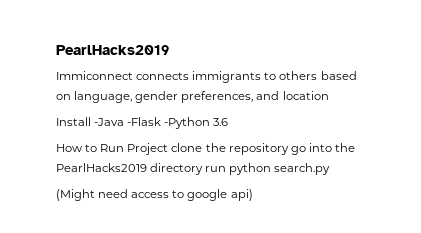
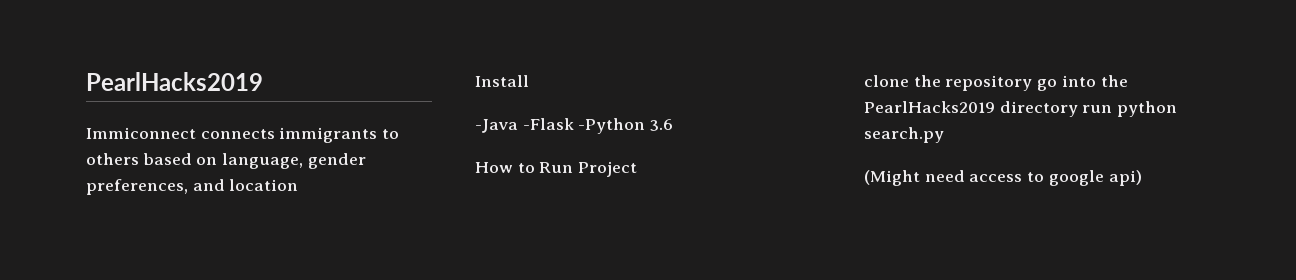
- Install -Java -Flask -Python 3.6
+ Install
+ -Java -Flask -Python 3.6
- How to Run Project clone the repository go into the PearlHacks2019 directory run python search.py
+ How to Run Project
+ clone the repository go into the PearlHacks2019 directory run python search.py

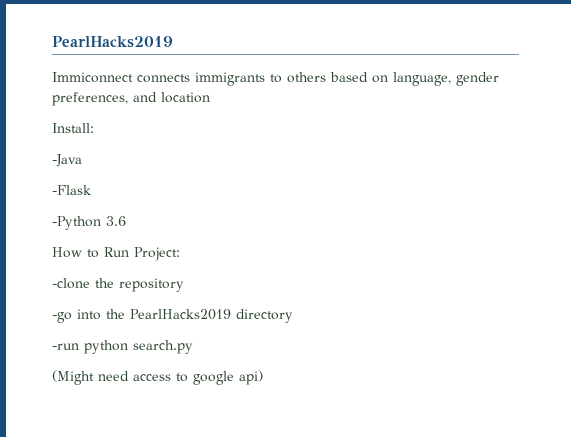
- Install
+ Install:
- -Java -Flask -Python 3.6
+ -Java
+ -Flask
+ -Python 3.6
- How to Run Project
- clone the repository go into the PearlHacks2019 directory run python search.py
+ How to Run Project:
+ -clone the repository
+ -go into the PearlHacks2019 directory
+ -run python search.py

